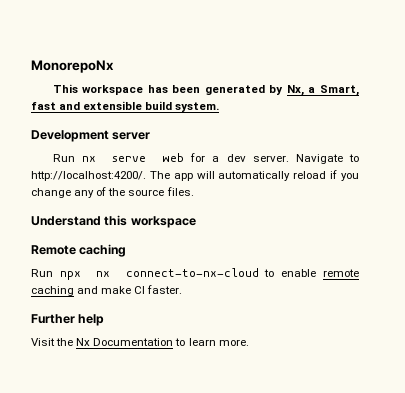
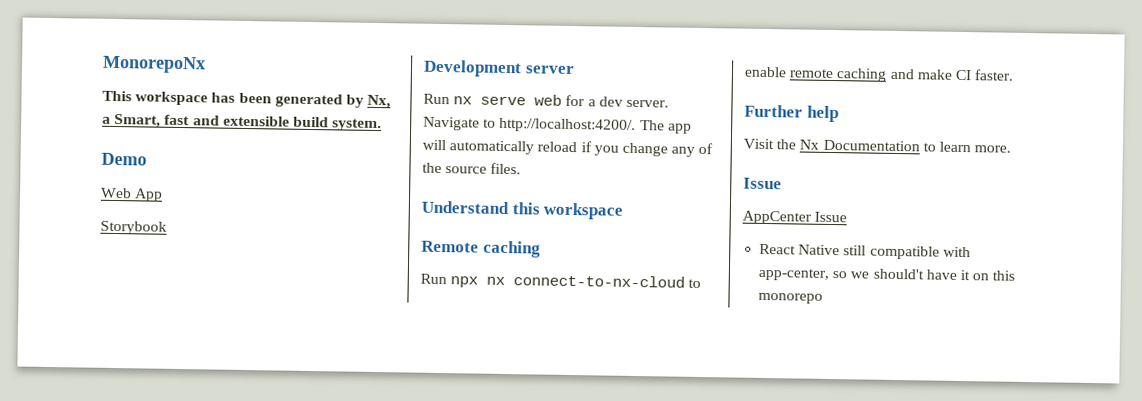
+ Demo
+ Web App
+ Storybook
  Visit the Nx Documentation to learn more.
+ Issue
+ AppCenter Issue
+ React Native still compatible with app-center, so we should't have it on this monorepo

